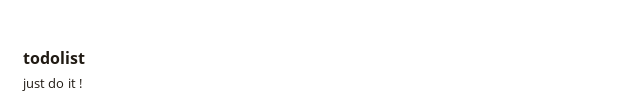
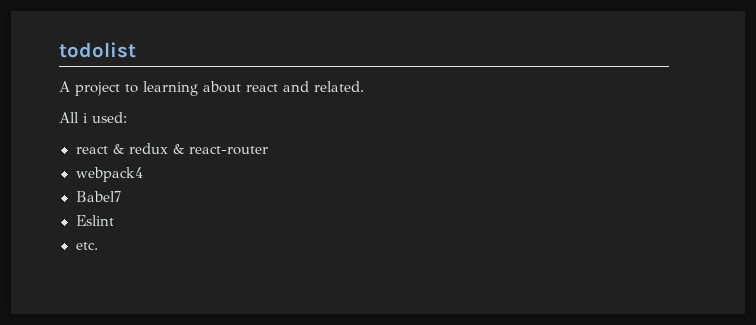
- just do it !
+ A project to learning about react and related.
+ All i used:
+ react & redux & react-router
+ webpack4
+ Babel7
+ Eslint
+ etc.

